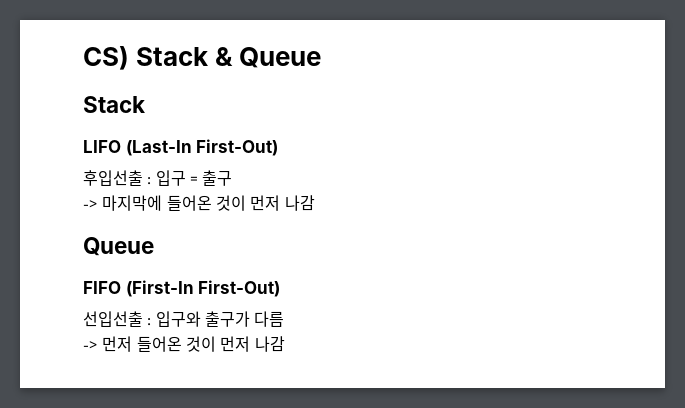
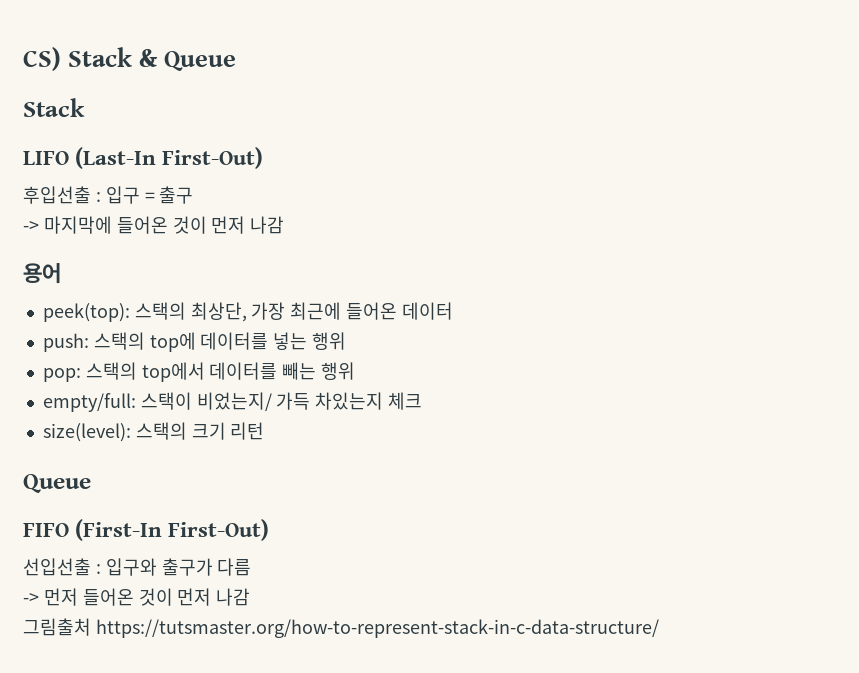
+ 용어
+ peek(top): 스택의 최상단, 가장 최근에 들어온 데이터
+ push: 스택의 top에 데이터를 넣는 행위
+ pop: 스택의 top에서 데이터를 빼는 행위
+ empty/full: 스택이 비었는지/ 가득 차있는지 체크
+ size(level): 스택의 크기 리턴
+ 그림출처 https://tutsmaster.org/how-to-represent-stack-in-c-data-structure/

